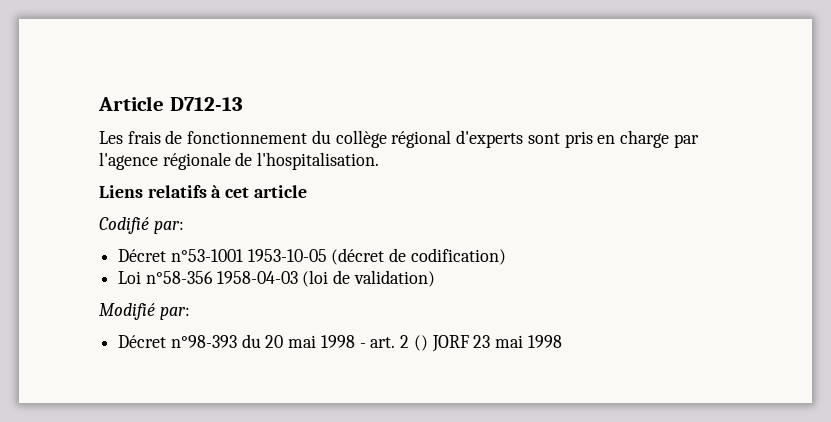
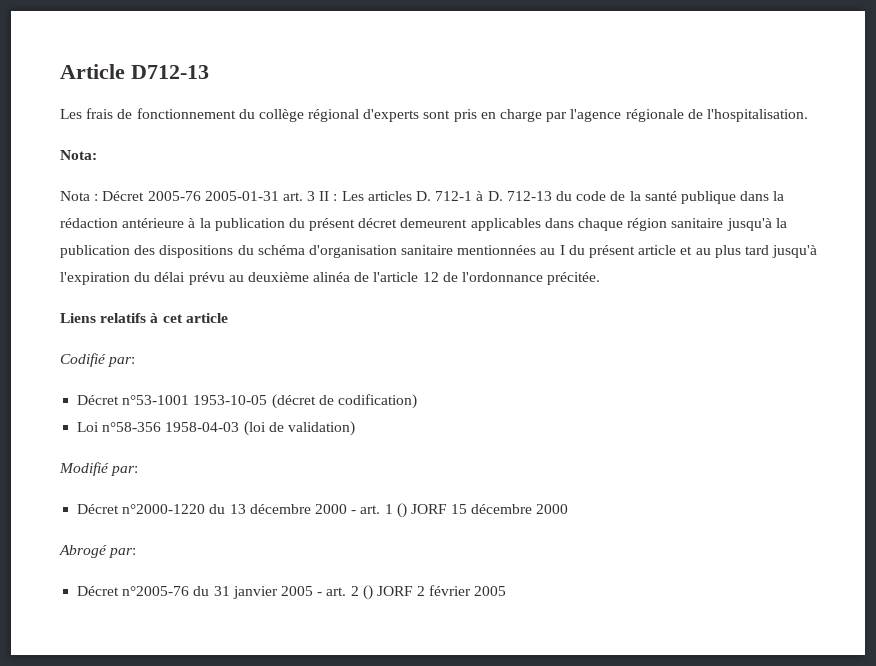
+ Nota:
+ Nota : Décret 2005-76 2005-01-31 art. 3 II : Les articles D. 712-1 à D. 712-13 du code de la santé publique dans la rédaction antérieure à la publication du présent décret demeurent applicables dans chaque région sanitaire jusqu'à la publication des dispositions du schéma d'organisation sanitaire mentionnées au I du présent article et au plus tard jusqu'à l'expiration du délai prévu au deuxième alinéa de l'article 12 de l'ordonnance précitée.
- Décret n°98-393 du 20 mai 1998 - art. 2 () JORF 23 mai 1998
+ Décret n°2000-1220 du 13 décembre 2000 - art. 1 () JORF 15 décembre 2000
+ Abrogé par:
+ Décret n°2005-76 du 31 janvier 2005 - art. 2 () JORF 2 février 2005

